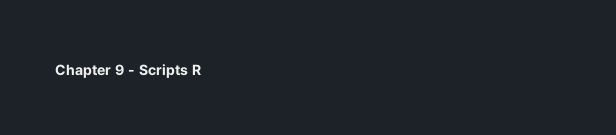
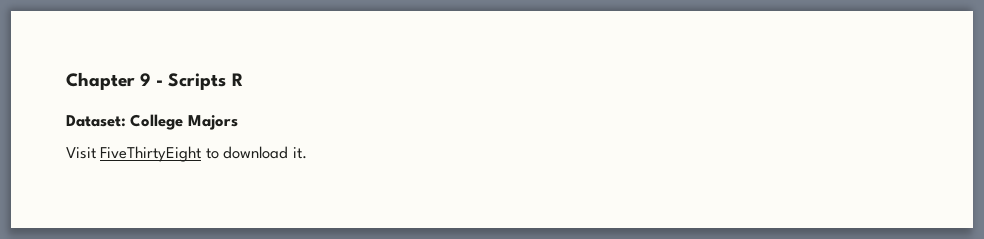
+ Dataset: College Majors
+ Visit FiveThirtyEight to download it.

